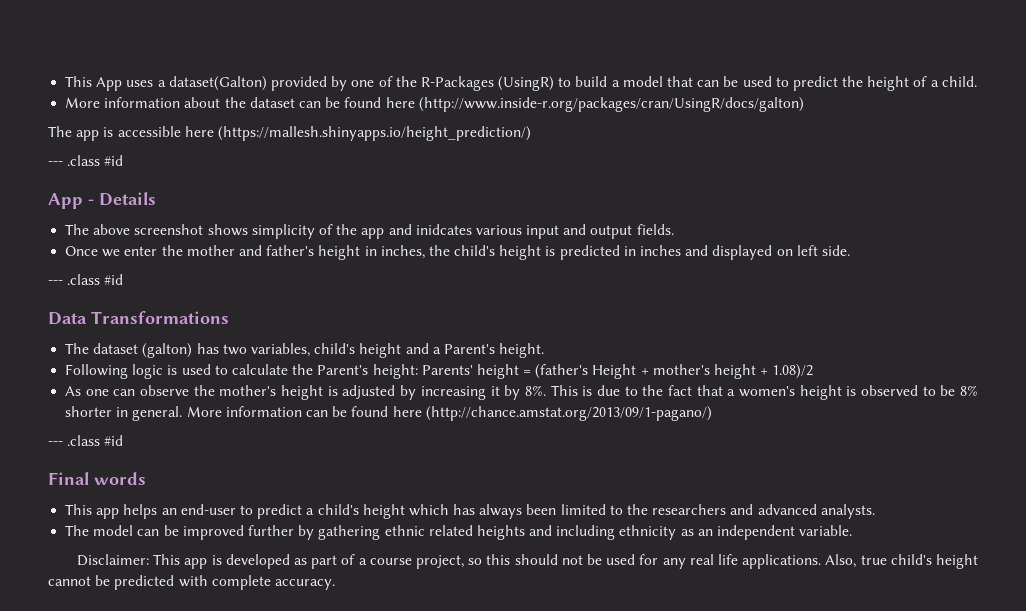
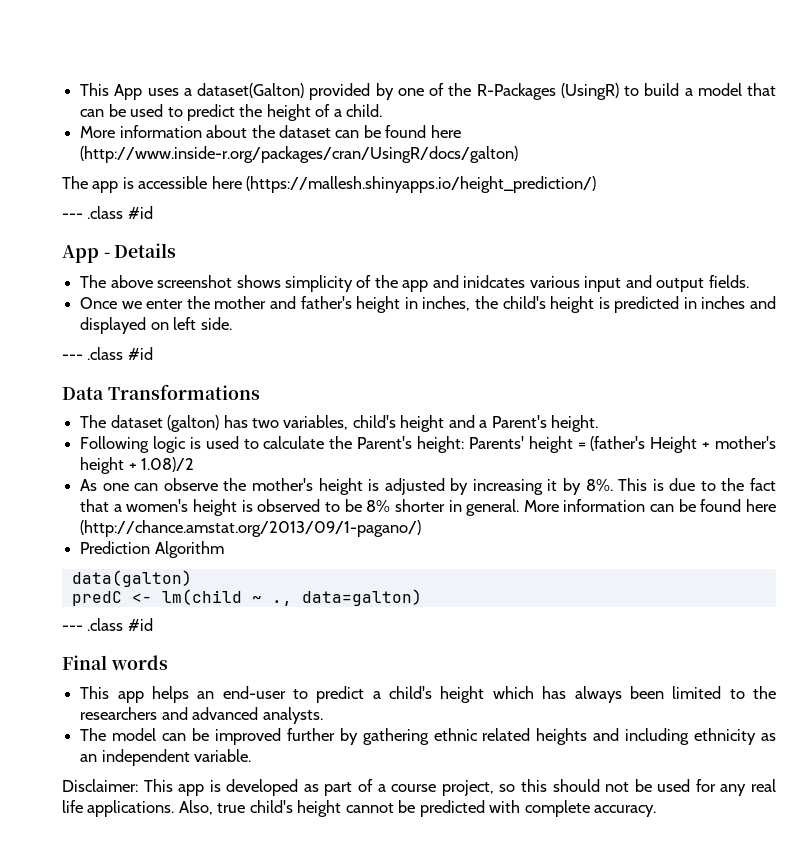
+ Prediction Algorithm
+ data(galton)
+ predC <- lm(child ~ ., data=galton)

